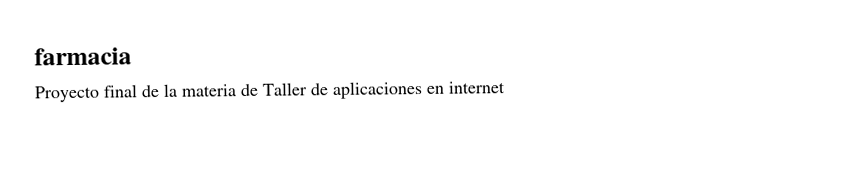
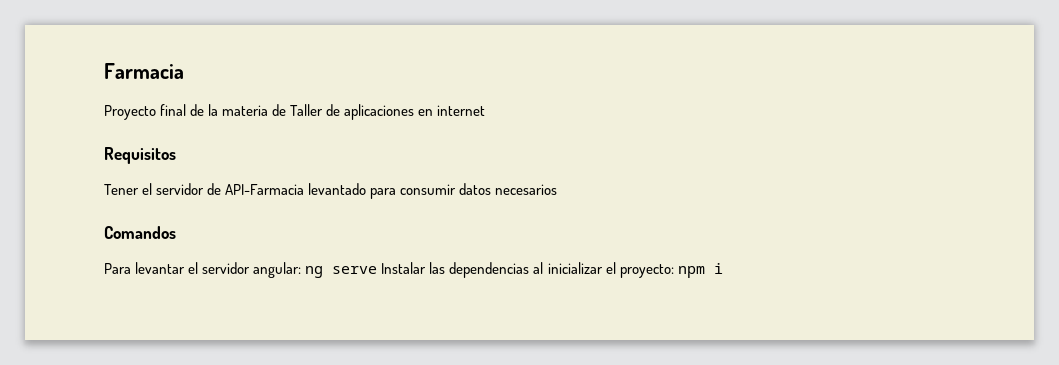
- farmacia
+ Farmacia
+ Requisitos
+ Tener el servidor de API-Farmacia levantado para consumir datos necesarios
+ Comandos
+ Para levantar el servidor angular: ng serve Instalar las dependencias al inicializar el proyecto: npm i

